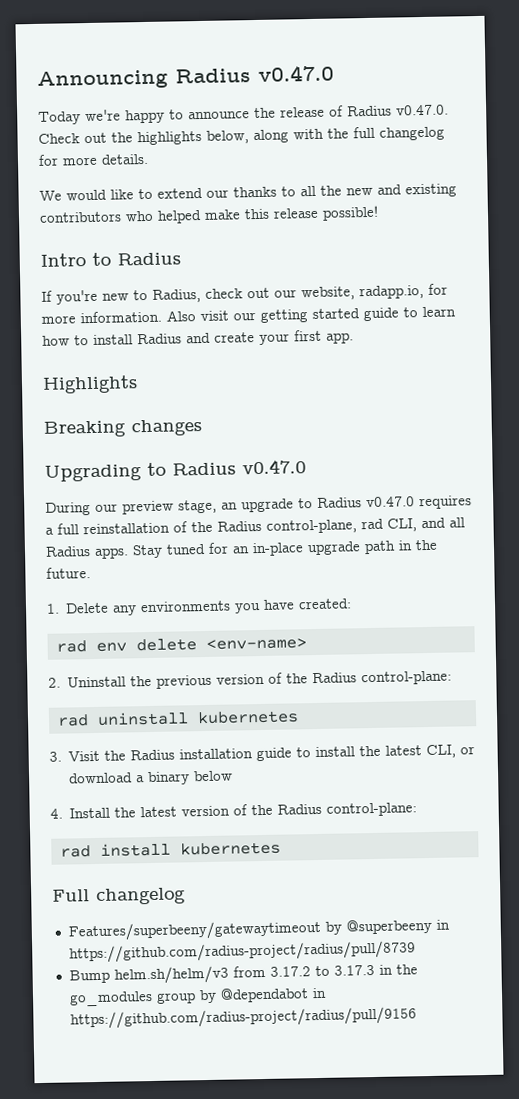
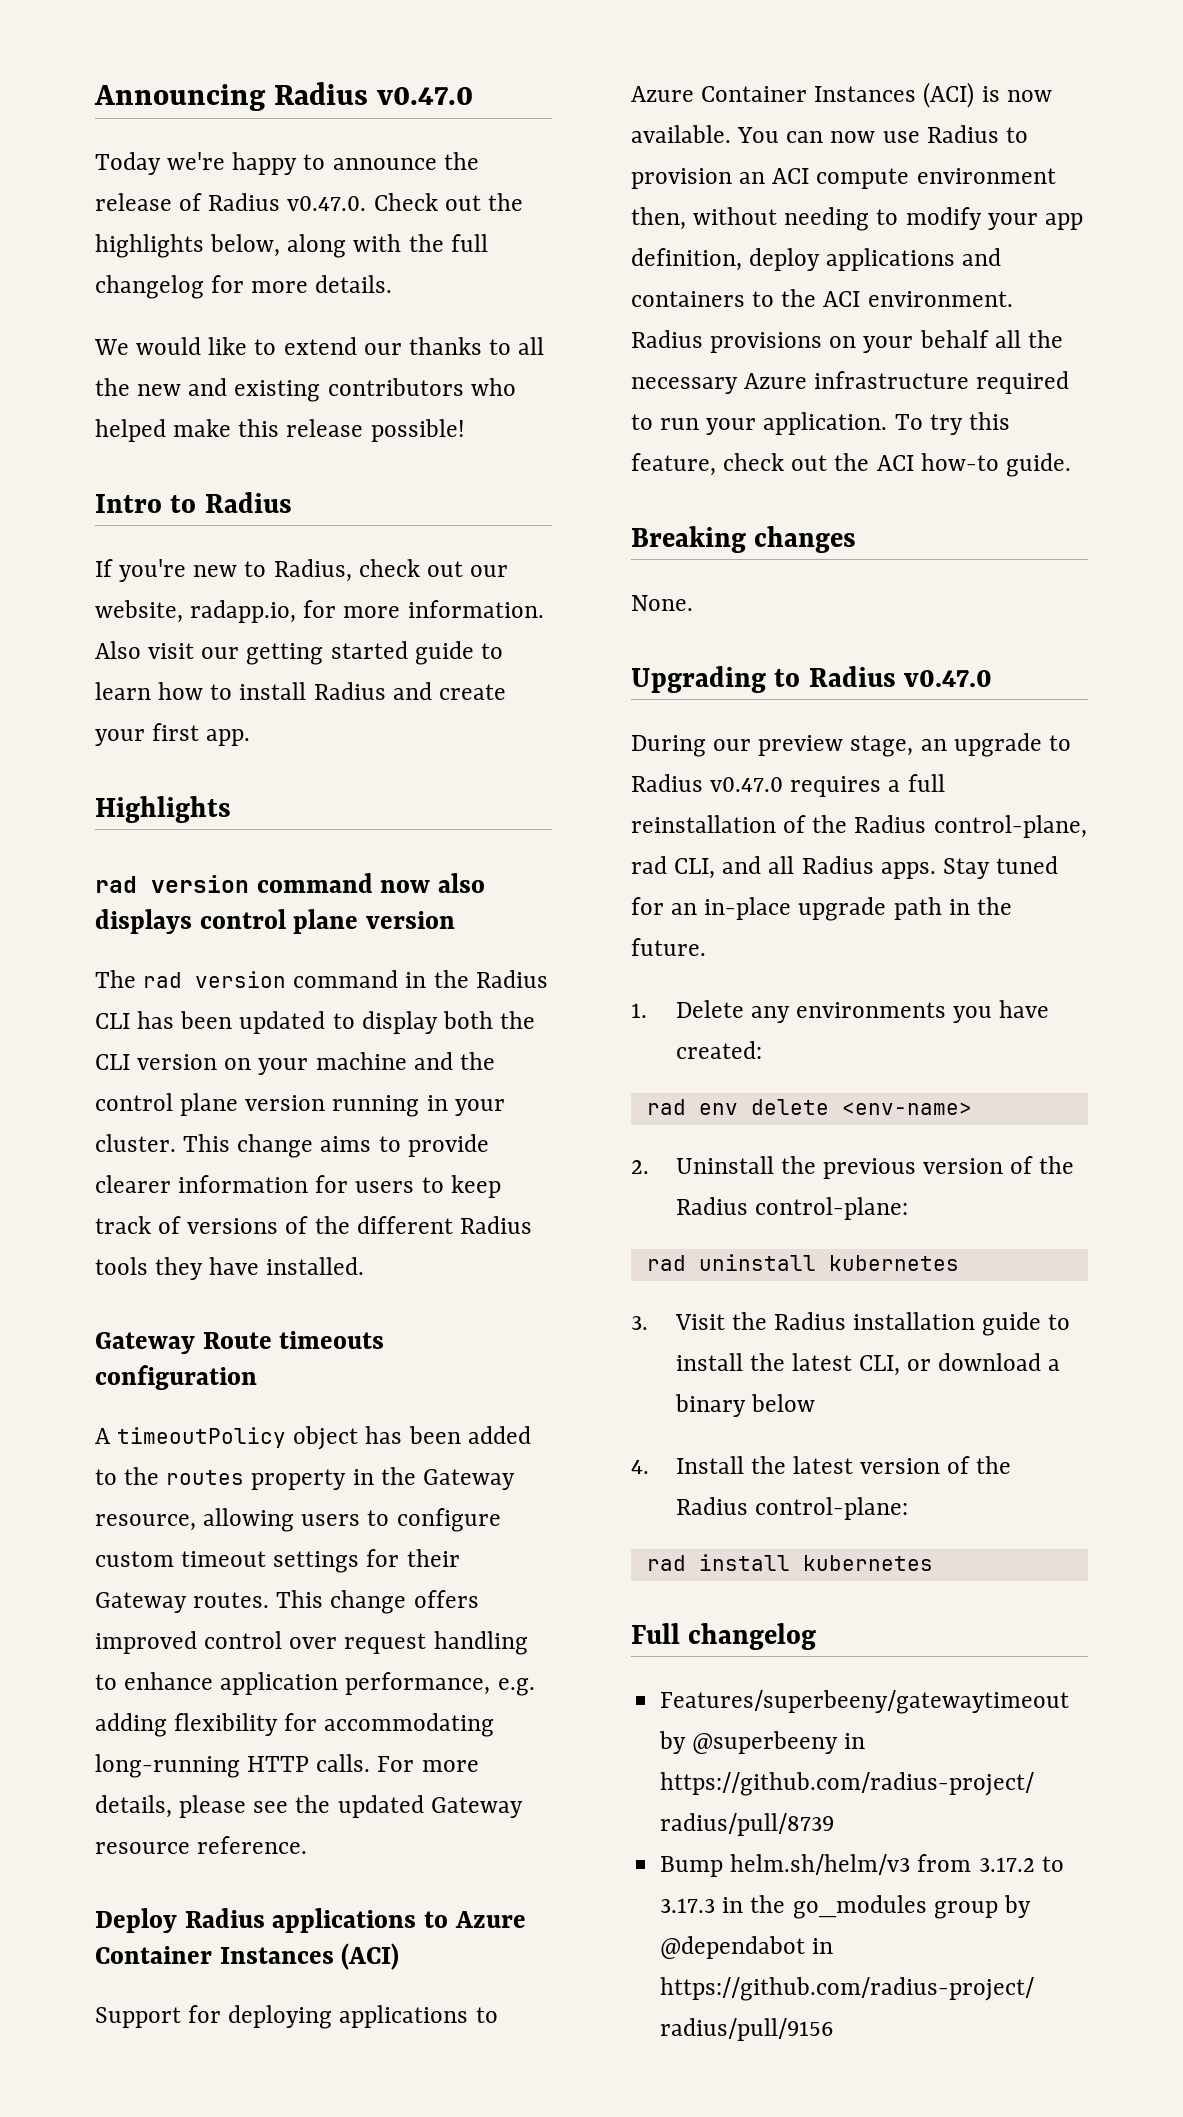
+ rad version command now also displays control plane version
+ The rad version command in the Radius CLI has been updated to display both the CLI version on your machine and the control plane version running in your cluster. This change aims to provide clearer information for users to keep track of versions of the different Radius tools they have installed.
+ Gateway Route timeouts configuration
+ A timeoutPolicy object has been added to the routes property in the Gateway resource, allowing users to configure custom timeout settings for their Gateway routes. This change offers improved control over request handling to enhance application performance, e.g. adding flexibility for accommodating long-running HTTP calls. For more details, please see the updated Gateway resource reference.
+ Deploy Radius applications to Azure Container Instances (ACI)
+ Support for deploying applications to Azure Container Instances (ACI) is now available. You can now use Radius to provision an ACI compute environment then, without needing to modify your app definition, deploy applications and containers to the ACI environment. Radius provisions on your behalf all the necessary Azure infrastructure required to run your application. To try this feature, check out the ACI how-to guide.
+ None.

